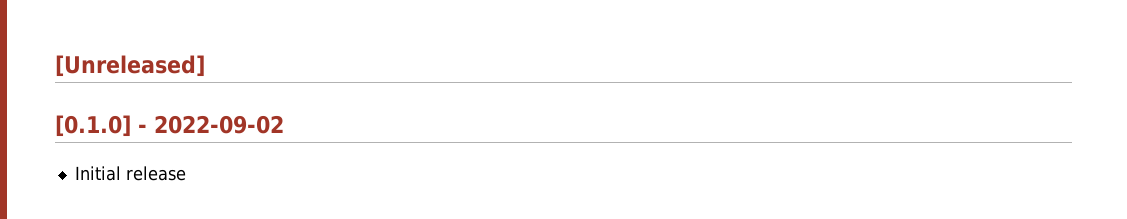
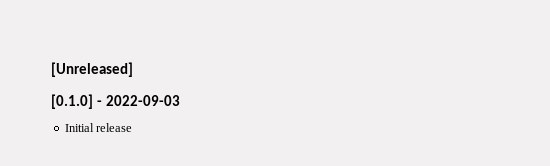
- [0.1.0] - 2022-09-02
+ [0.1.0] - 2022-09-03

